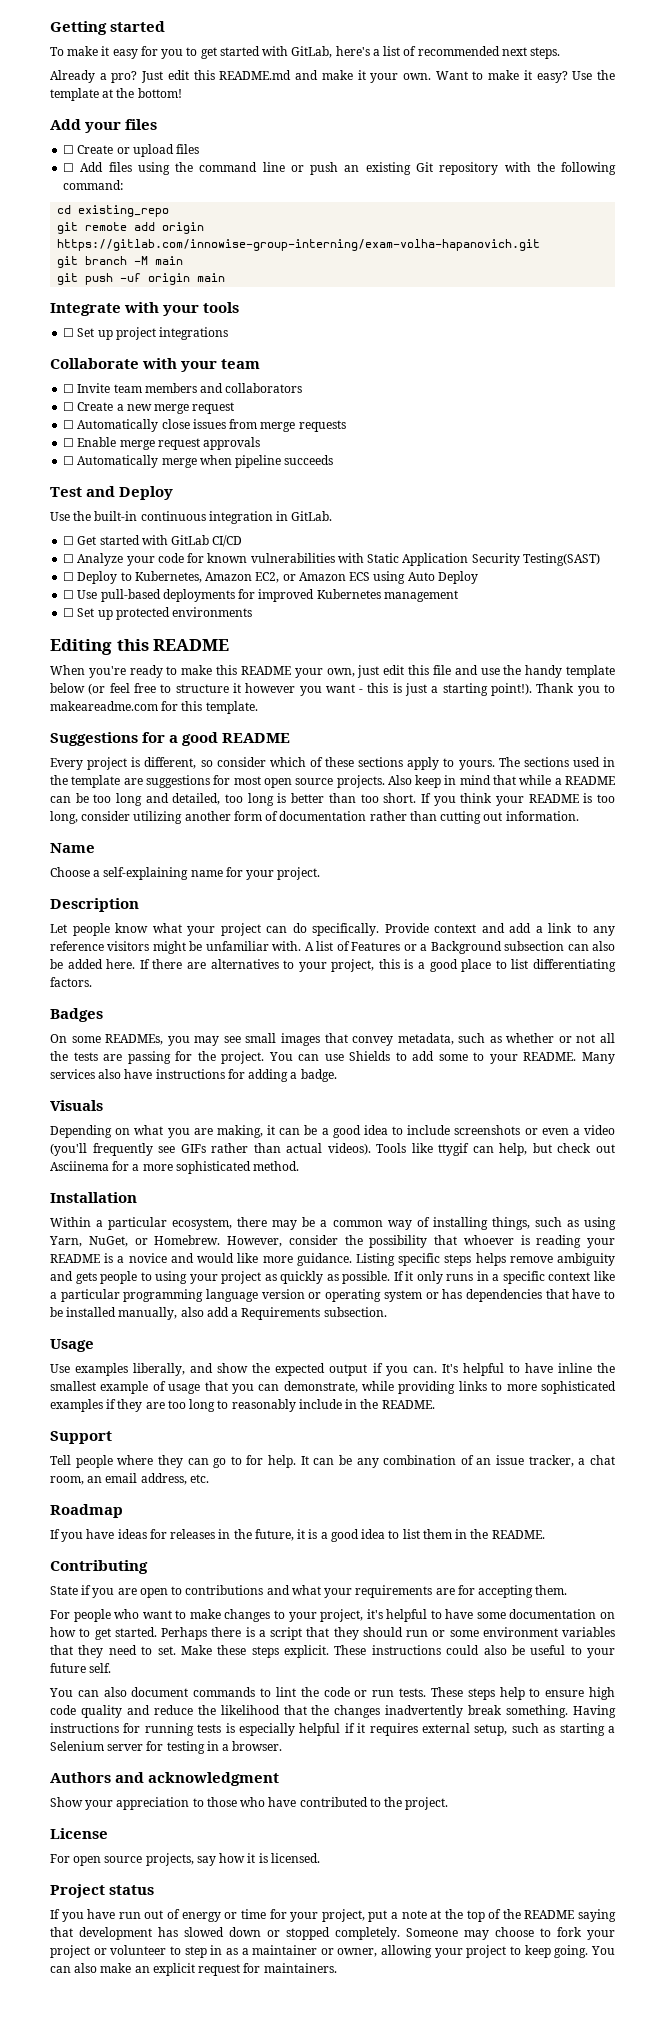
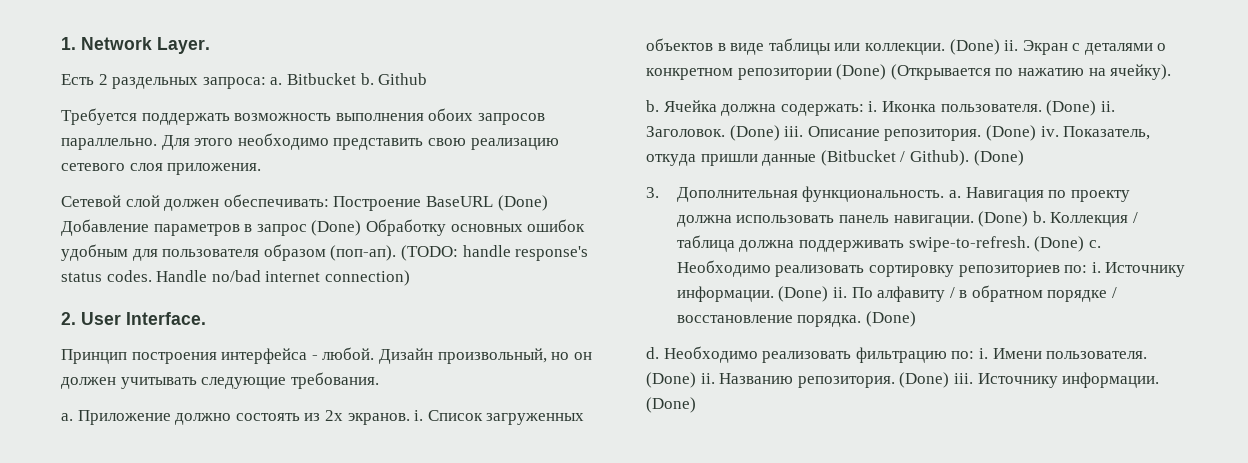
- Getting started
- To make it easy for you to get started with GitLab, here's a list of recommended next steps.
- Already a pro? Just edit this README.md and make it your own. Want to make it easy? Use the template at the bottom!
- Add your files
- ☐ Create or upload files
- ☐ Add files using the command line or push an existing Git repository with the following command:
- cd existing_repo
- git remote add origin https://gitlab.com/innowise-group-interning/exam-volha-hapanovich.git
- git branch -M main
- git push -uf origin main
- Integrate with your tools
- ☐ Set up project integrations
- Collaborate with your team
- ☐ Invite team members and collaborators
- ☐ Create a new merge request
- ☐ Automatically close issues from merge requests
- ☐ Enable merge request approvals
- ☐ Automatically merge when pipeline succeeds
- Test and Deploy
- Use the built-in continuous integration in GitLab.
- ☐ Get started with GitLab CI/CD
- ☐ Analyze your code for known vulnerabilities with Static Application Security Testing(SAST)
- ☐ Deploy to Kubernetes, Amazon EC2, or Amazon ECS using Auto Deploy
- ☐ Use pull-based deployments for improved Kubernetes management
- ☐ Set up protected environments
- Editing this README
- When you're ready to make this README your own, just edit this file and use the handy template below (or feel free to structure it however you want - this is just a starting point!). Thank you to makeareadme.com for this template.
- Suggestions for a good README
- Every project is different, so consider which of these sections apply to yours. The sections used in the template are suggestions for most open source projects. Also keep in mind that while a README can be too long and detailed, too long is better than too short. If you think your README is too long, consider utilizing another form of documentation rather than cutting out information.
- Name
- Choose a self-explaining name for your project.
- Description
- Let people know what your project can do specifically. Provide context and add a link to any reference visitors might be unfamiliar with. A list of Features or a Background subsection can also be added here. If there are alternatives to your project, this is a good place to list differentiating factors.
- Badges
- On some READMEs, you may see small images that convey metadata, such as whether or not all the tests are passing for the project. You can use Shields to add some to your README. Many services also have instructions for adding a badge.
- Visuals
- Depending on what you are making, it can be a good idea to include screenshots or even a video (you'll frequently see GIFs rather than actual videos). Tools like ttygif can help, but check out Asciinema for a more sophisticated method.
- Installation
- Within a particular ecosystem, there may be a common way of installing things, such as using Yarn, NuGet, or Homebrew. However, consider the possibility that whoever is reading your README is a novice and would like more guidance. Listing specific steps helps remove ambiguity and gets people to using your project as quickly as possible. If it only runs in a specific context like a particular programming language version or operating system or has dependencies that have to be installed manually, also add a Requirements subsection.
- Usage
- Use examples liberally, and show the expected output if you can. It's helpful to have inline the smallest example of usage that you can demonstrate, while providing links to more sophisticated examples if they are too long to reasonably include in the README.
- Support
- Tell people where they can go to for help. It can be any combination of an issue tracker, a chat room, an email address, etc.
- Roadmap
- If you have ideas for releases in the future, it is a good idea to list them in the README.
- Contributing
- State if you are open to contributions and what your requirements are for accepting them.
- For people who want to make changes to your project, it's helpful to have some documentation on how to get started. Perhaps there is a script that they should run or some environment variables that they need to set. Make these steps explicit. These instructions could also be useful to your future self.
- You can also document commands to lint the code or run tests. These steps help to ensure high code quality and reduce the likelihood that the changes inadvertently break something. Having instructions for running tests is especially helpful if it requires external setup, such as starting a Selenium server for testing in a browser.
- Authors and acknowledgment
- Show your appreciation to those who have contributed to the project.
- License
- For open source projects, say how it is licensed.
- Project status
- If you have run out of energy or time for your project, put a note at the top of the README saying that development has slowed down or stopped completely. Someone may choose to fork your project or volunteer to step in as a maintainer or owner, allowing your project to keep going. You can also make an explicit request for maintainers.
+ 1. Network Layer.
+ Есть 2 раздельных запроса: a. Bitbucket b. Github
+ Требуется поддержать возможность выполнения обоих запросов параллельно. Для этого необходимо представить свою реализацию сетевого слоя приложения.
+ Сетевой слой должен обеспечивать: Построение BaseURL (Done) Добавление параметров в запрос (Done) Обработку основных ошибок удобным для пользователя образом (поп-ап). (TODO: handle response's status codes. Handle no/bad internet connection)
+ 2. User Interface.
+ Принцип построения интерфейса - любой. Дизайн произвольный, но он должен учитывать следующие требования.
+ a. Приложение должно состоять из 2х экранов. i. Список загруженных объектов в виде таблицы или коллекции. (Done) ii. Экран с деталями о конкретном репозитории (Done) (Открывается по нажатию на ячейку).
+ b. Ячейка должна содержать: i. Иконка пользователя. (Done) ii. Заголовок. (Done) iii. Описание репозитория. (Done) iv. Показатель, откуда пришли данные (Bitbucket / Github). (Done)
+ 3. Дополнительная функциональность. a. Навигация по проекту должна использовать панель навигации. (Done) b. Коллекция / таблица должна поддерживать swipe-to-refresh. (Done) c. Необходимо реализовать сортировку репозиториев по: i. Источнику информации. (Done) ii. По алфавиту / в обратном порядке / восстановление порядка. (Done)
+ d. Необходимо реализовать фильтрацию по: i. Имени пользователя. (Done) ii. Названию репозитория. (Done) iii. Источнику информации. (Done)

